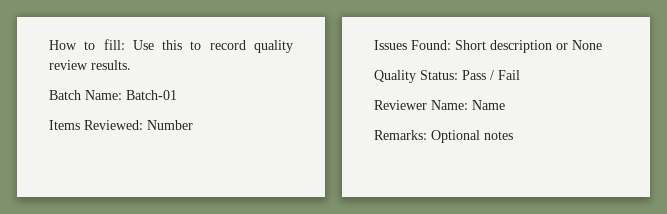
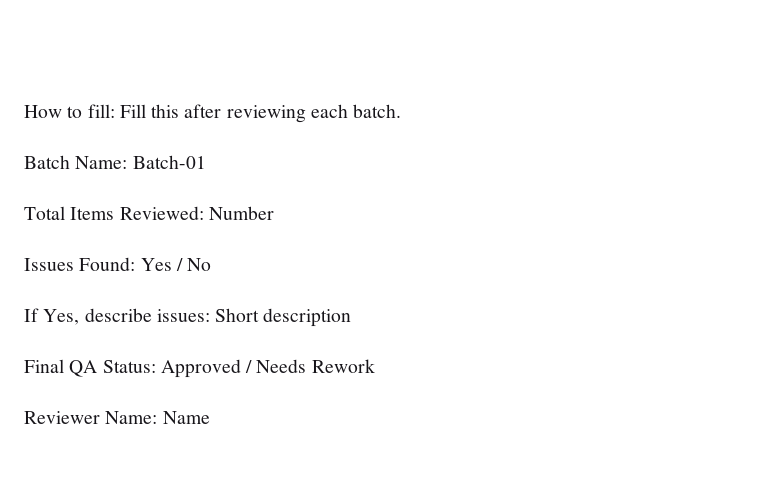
- How to fill: Use this to record quality review results.
+ How to fill: Fill this after reviewing each batch.
- Items Reviewed: Number
+ Total Items Reviewed: Number
- Issues Found: Short description or None
- Quality Status: Pass / Fail
+ Issues Found: Yes / No
+ If Yes, describe issues: Short description
+ Final QA Status: Approved / Needs Rework
- Remarks: Optional notes

